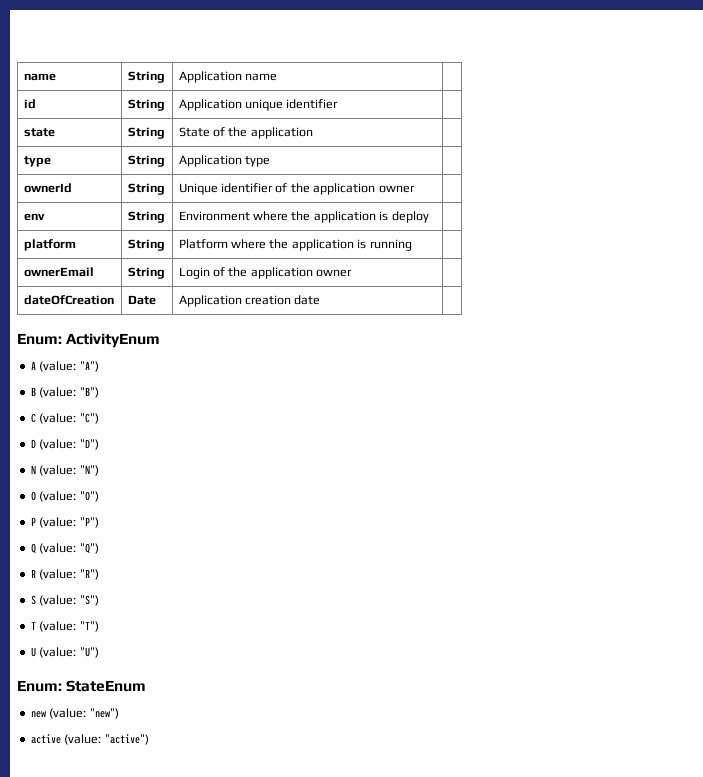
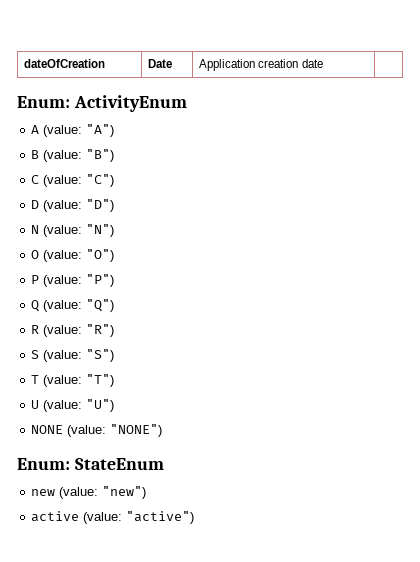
- name | String | Application name |
- id | String | Application unique identifier |
- state | String | State of the application |
- type | String | Application type |
- ownerId | String | Unique identifier of the application owner |
- env | String | Environment where the application is deploy |
- platform | String | Platform where the application is running |
- ownerEmail | String | Login of the application owner |
+ NONE (value: "NONE")

